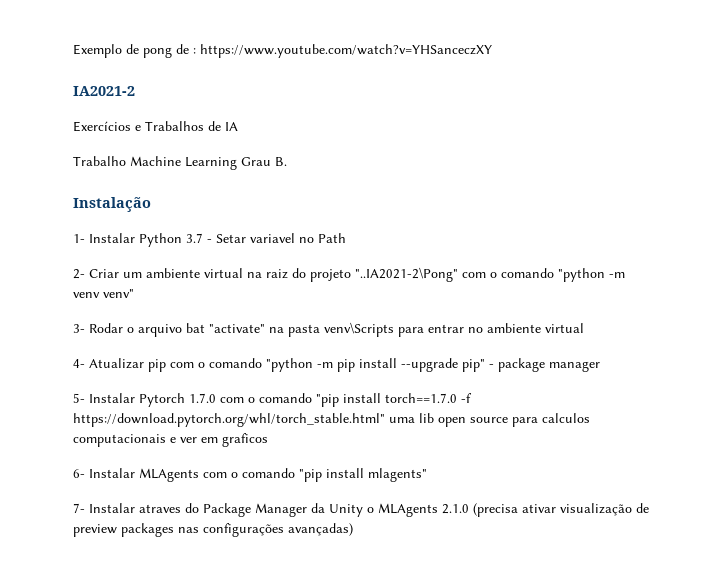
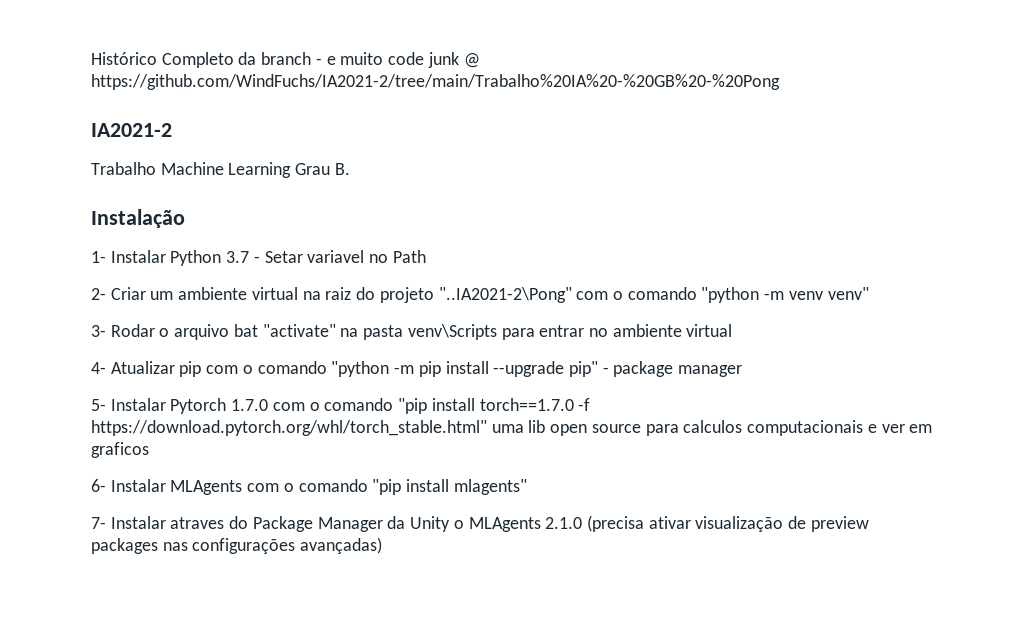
- Exemplo de pong de : https://www.youtube.com/watch?v=YHSanceczXY
+ Histórico Completo da branch - e muito code junk @ https://github.com/WindFuchs/IA2021-2/tree/main/Trabalho%20IA%20-%20GB%20-%20Pong
  IA2021-2
- Exercícios e Trabalhos de IA

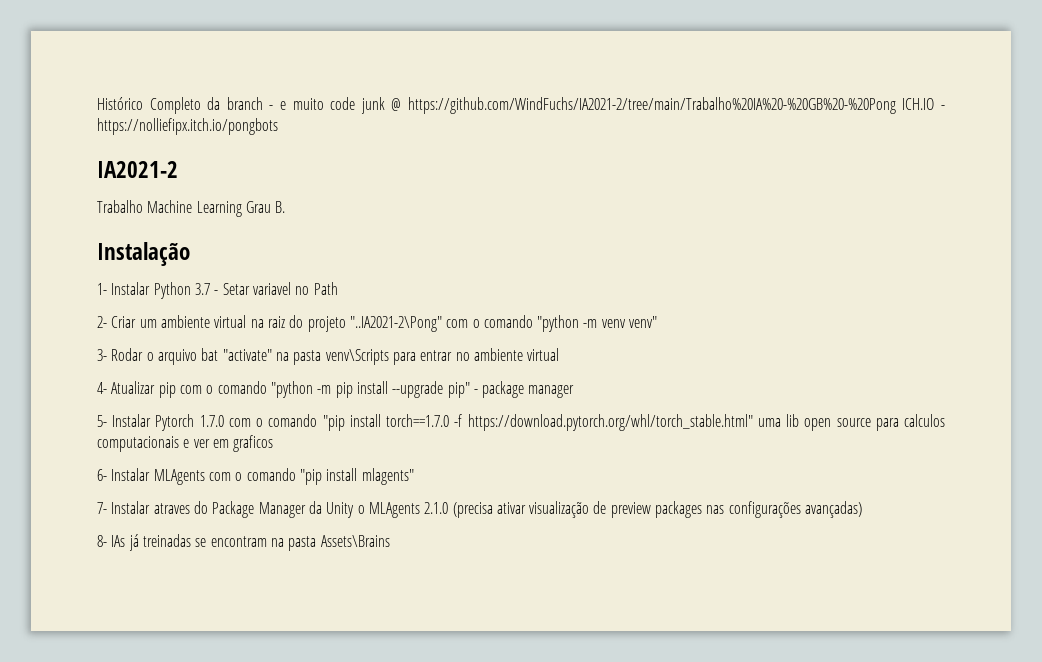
- Histórico Completo da branch - e muito code junk @ https://github.com/WindFuchs/IA2021-2/tree/main/Trabalho%20IA%20-%20GB%20-%20Pong
+ Histórico Completo da branch - e muito code junk @ https://github.com/WindFuchs/IA2021-2/tree/main/Trabalho%20IA%20-%20GB%20-%20Pong ICH.IO - https://nolliefipx.itch.io/pongbots
+ 8- IAs já treinadas se encontram na pasta Assets\Brains

